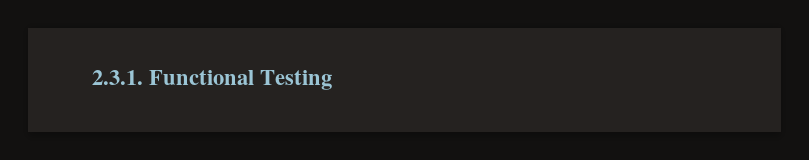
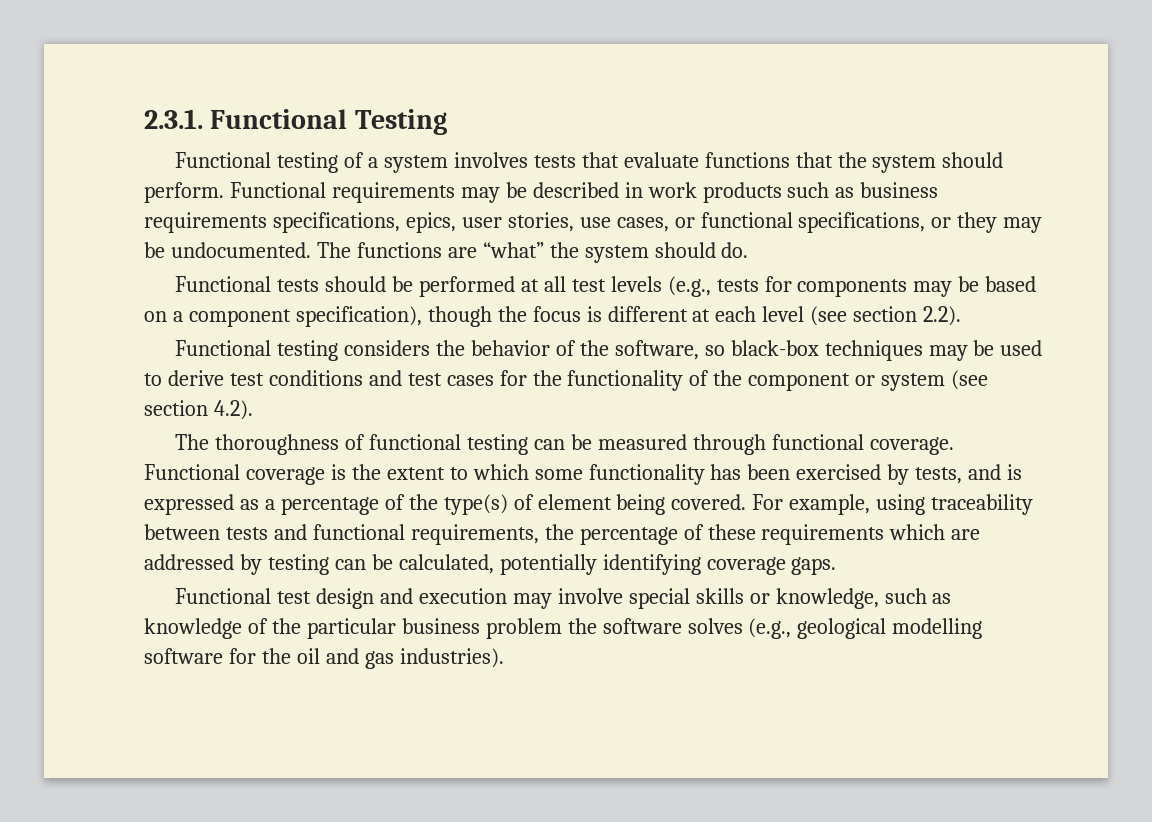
+ Functional testing of a system involves tests that evaluate functions that the system should perform. Functional requirements may be described in work products such as business requirements specifications, epics, user stories, use cases, or functional specifications, or they may be undocumented. The functions are “what” the system should do.
+ Functional tests should be performed at all test levels (e.g., tests for components may be based on a component specification), though the focus is different at each level (see section 2.2).
+ Functional testing considers the behavior of the software, so black-box techniques may be used to derive test conditions and test cases for the functionality of the component or system (see section 4.2).
+ The thoroughness of functional testing can be measured through functional coverage. Functional coverage is the extent to which some functionality has been exercised by tests, and is expressed as a percentage of the type(s) of element being covered. For example, using traceability between tests and functional requirements, the percentage of these requirements which are addressed by testing can be calculated, potentially identifying coverage gaps.
+ Functional test design and execution may involve special skills or knowledge, such as knowledge of the particular business problem the software solves (e.g., geological modelling software for the oil and gas industries).

